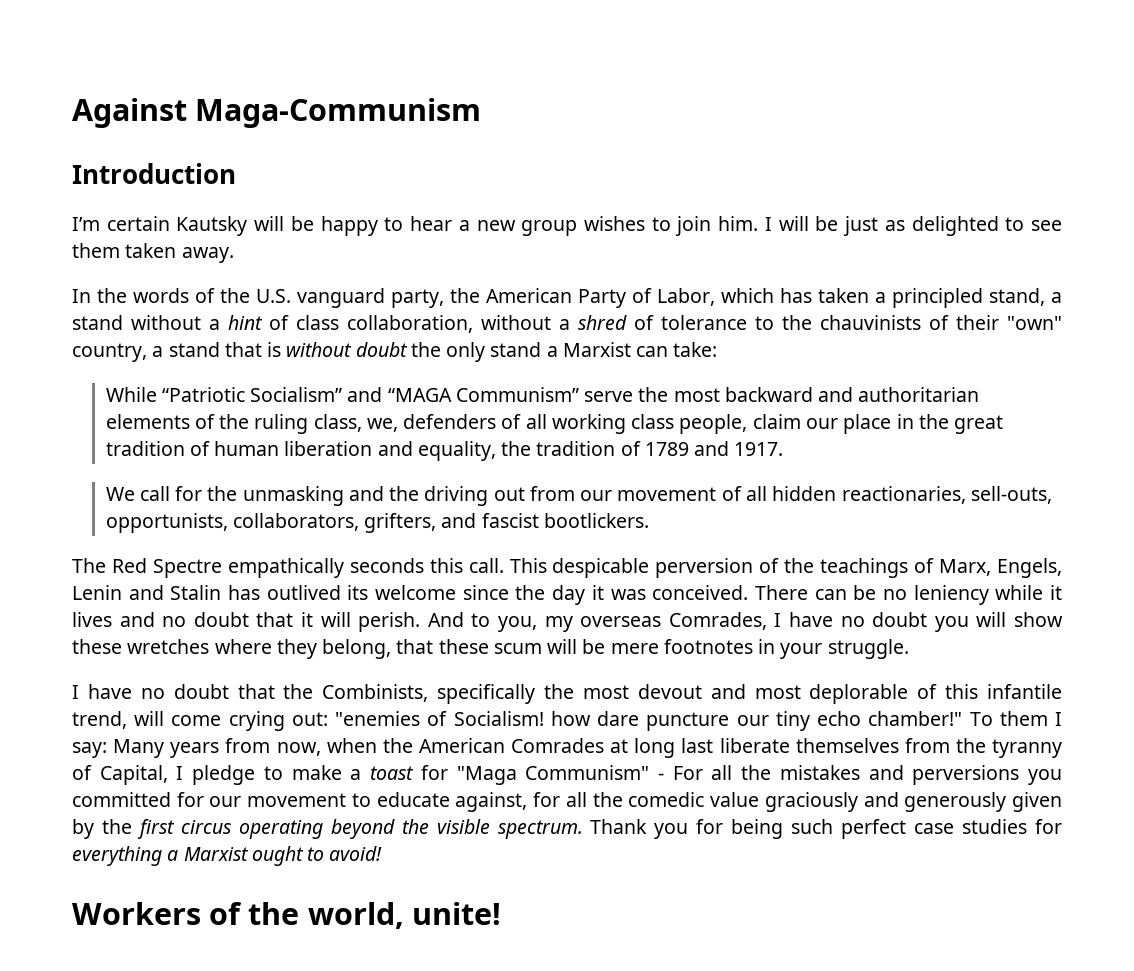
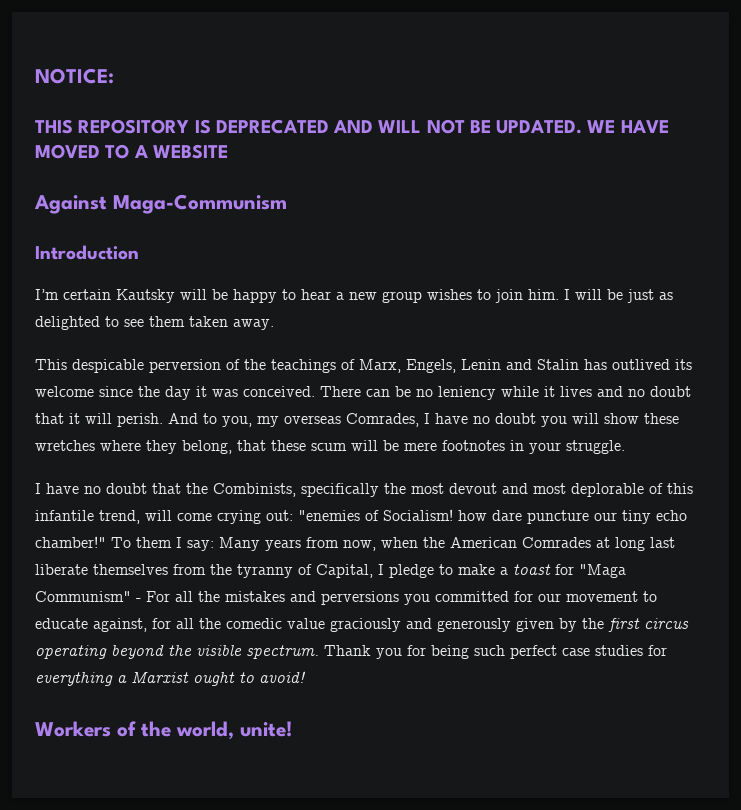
+ NOTICE:
+ THIS REPOSITORY IS DEPRECATED AND WILL NOT BE UPDATED. WE HAVE MOVED TO A WEBSITE
- In the words of the U.S. vanguard party, the American Party of Labor, which has taken a principled stand, a stand without a hint of class collaboration, without a shred of tolerance to the chauvinists of their "own" country, a stand that is without doubt the only stand a Marxist can take:
- While “Patriotic Socialism” and “MAGA Communism” serve the most backward and authoritarian elements of the ruling class, we, defenders of all working class people, claim our place in the great tradition of human liberation and equality, the tradition of 1789 and 1917.
- We call for the unmasking and the driving out from our movement of all hidden reactionaries, sell-outs, opportunists, collaborators, grifters, and fascist bootlickers.
- The Red Spectre empathically seconds this call.

